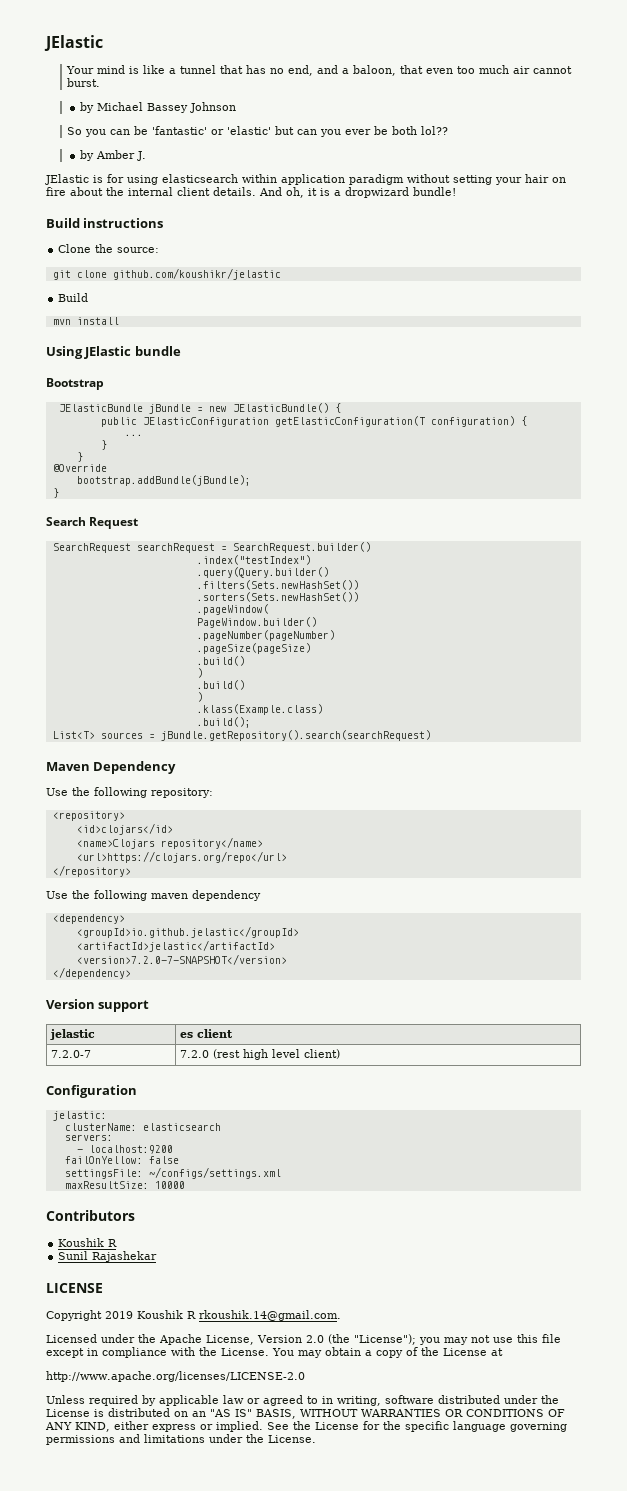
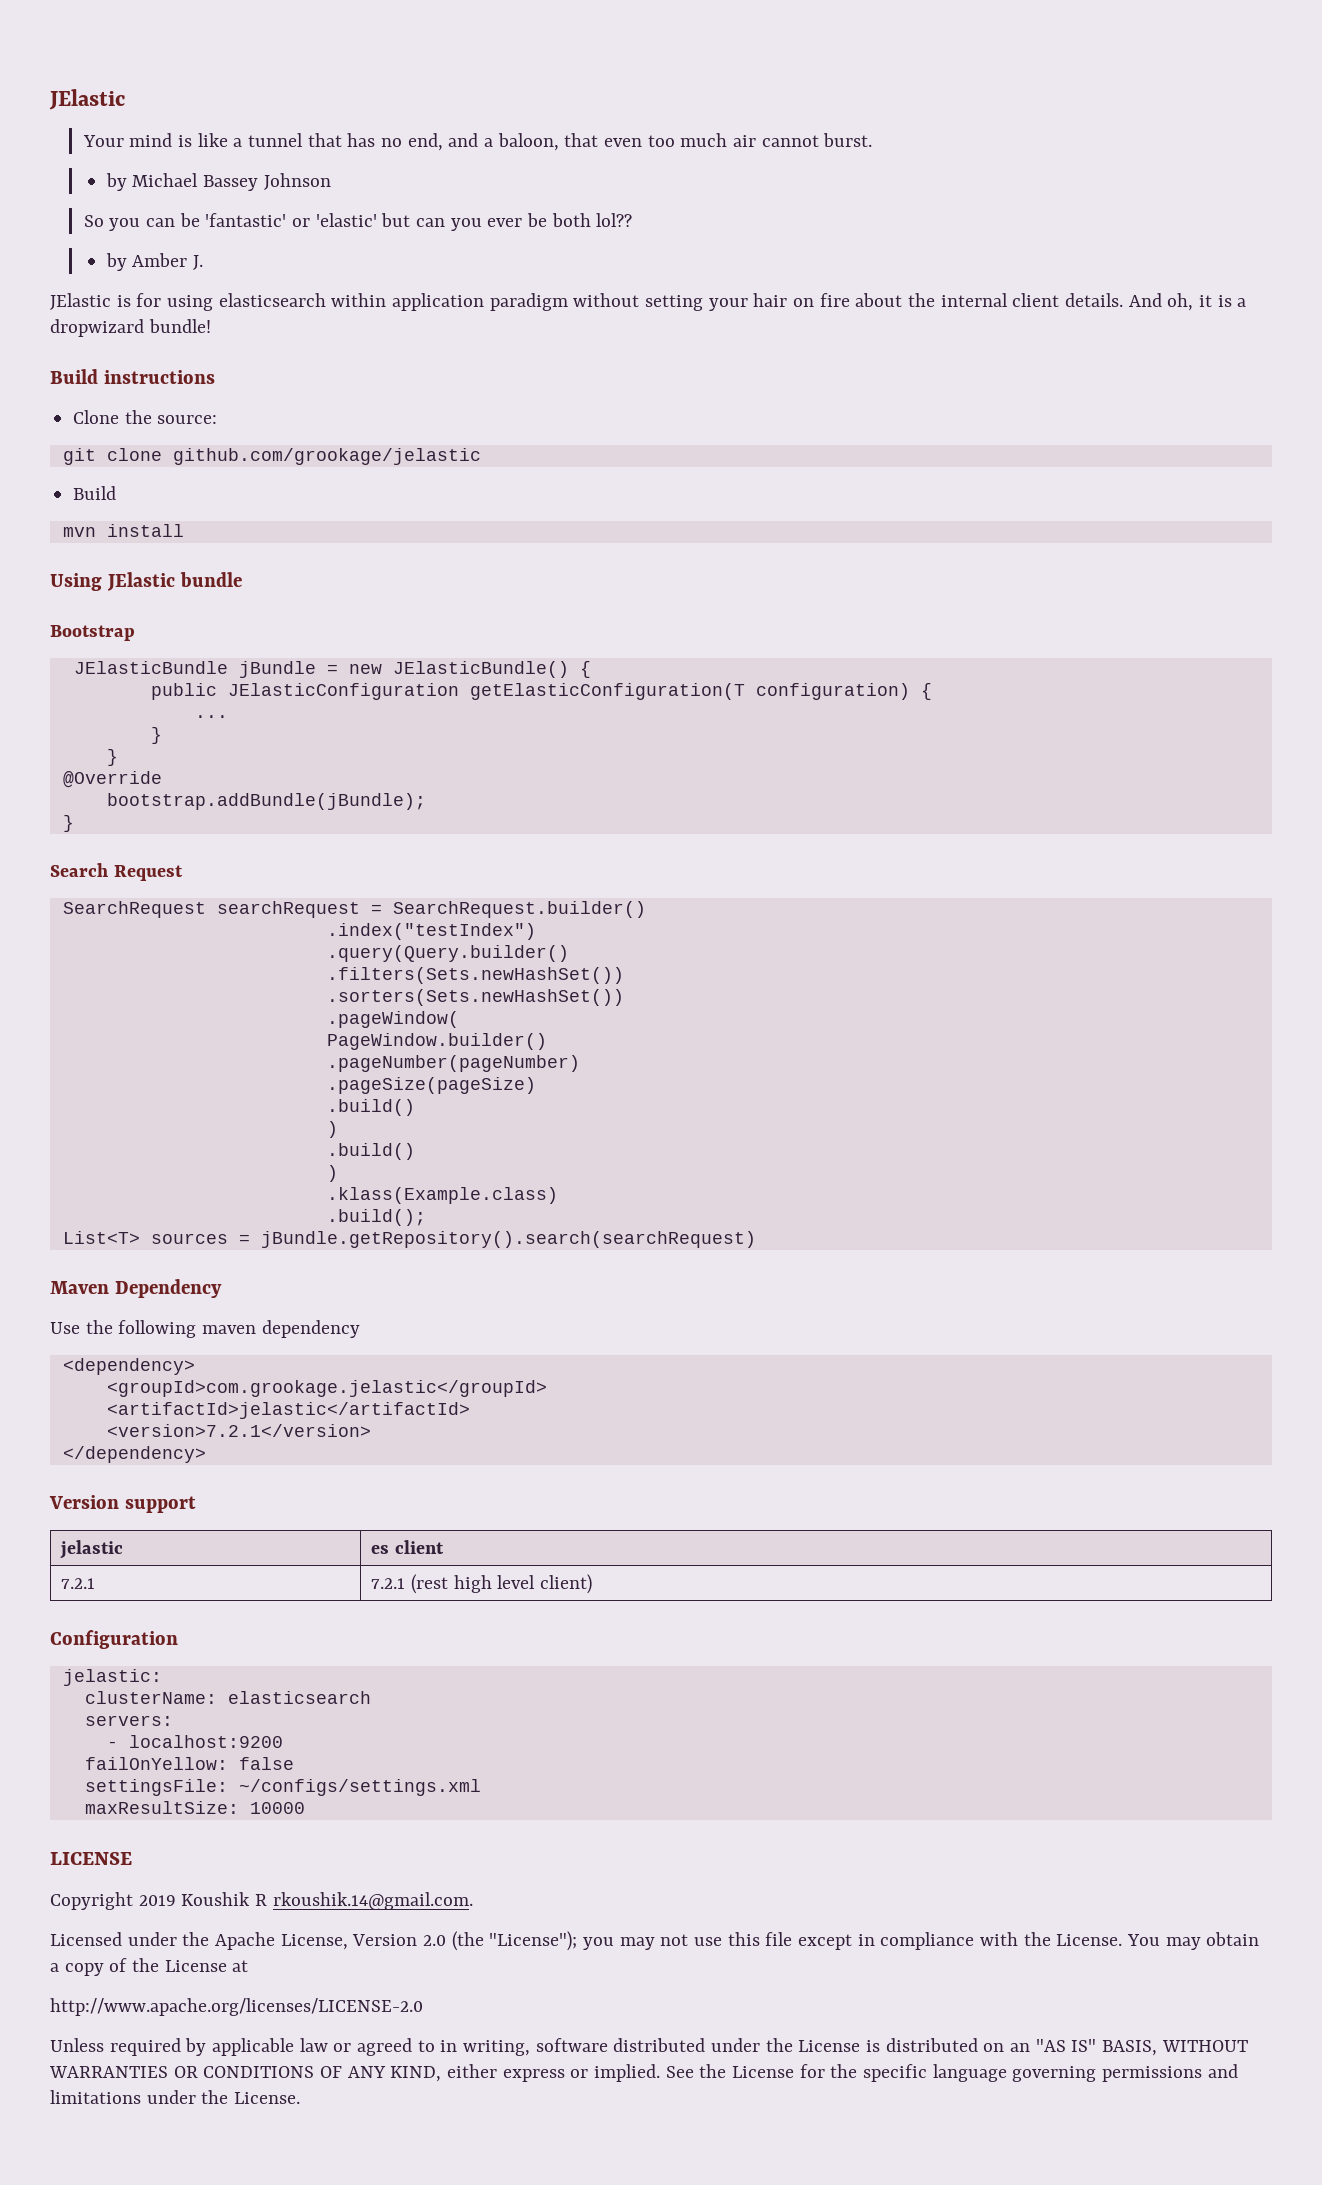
- git clone github.com/koushikr/jelastic
+ git clone github.com/grookage/jelastic
- Use the following repository:
- <repository>
- <id>clojars</id>
- <name>Clojars repository</name>
- <url>https://clojars.org/repo</url>
- </repository>
- <groupId>io.github.jelastic</groupId>
+ <groupId>com.grookage.jelastic</groupId>
- <version>7.2.0-7-SNAPSHOT</version>
+ <version>7.2.1</version>
- 7.2.0-7 | 7.2.0 (rest high level client)
+ 7.2.1 | 7.2.1 (rest high level client)
- Contributors
- Koushik R
- Sunil Rajashekar

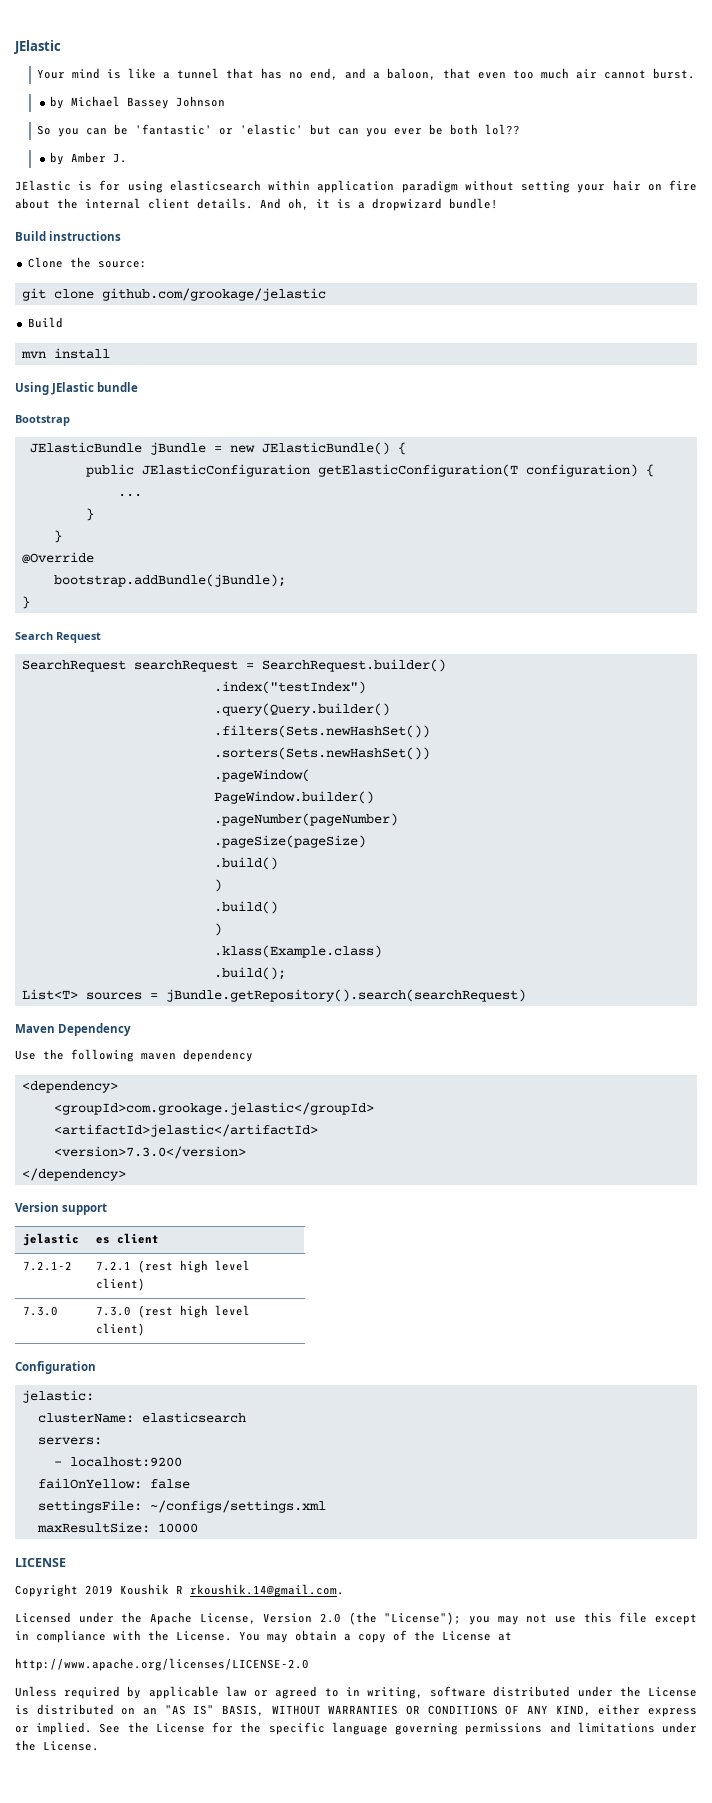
- <version>7.2.1</version>
+ <version>7.3.0</version>
- 7.2.1 | 7.2.1 (rest high level client)
+ 7.2.1-2 | 7.2.1 (rest high level client)
+ 7.3.0 | 7.3.0 (rest high level client)

